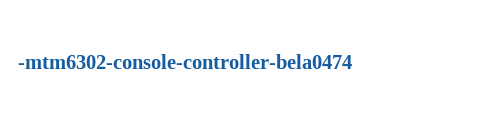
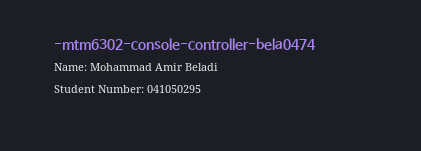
+ Name: Mohammad Amir Beladi
+ Student Number: 041050295

